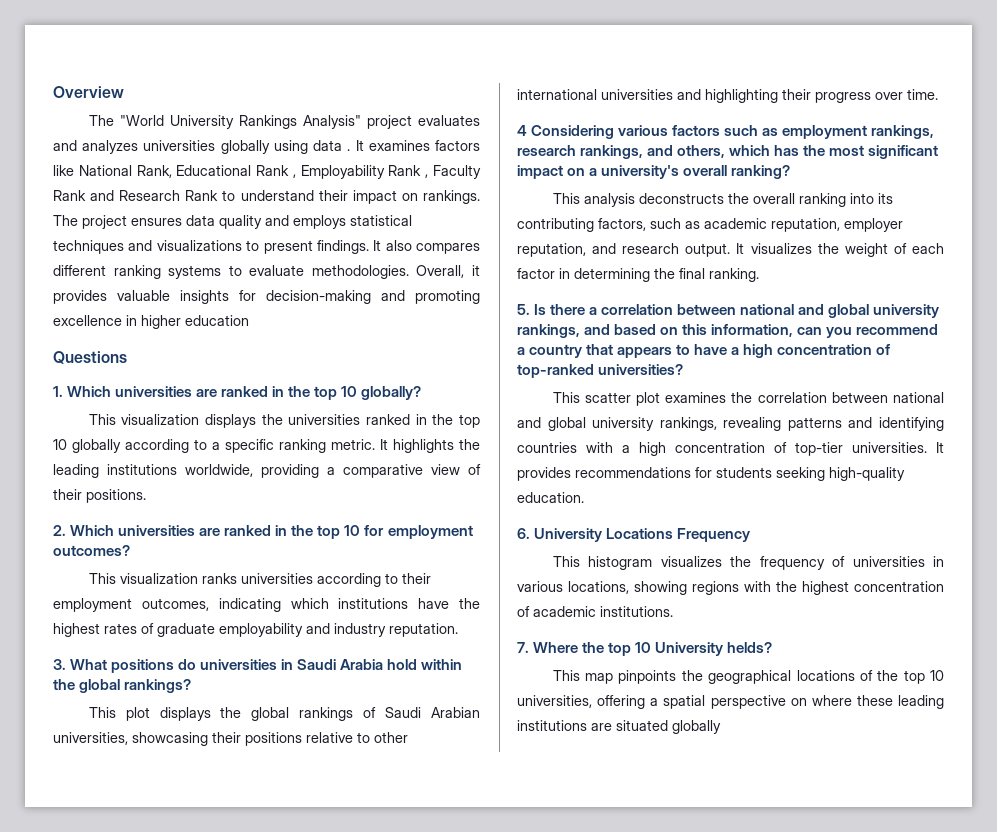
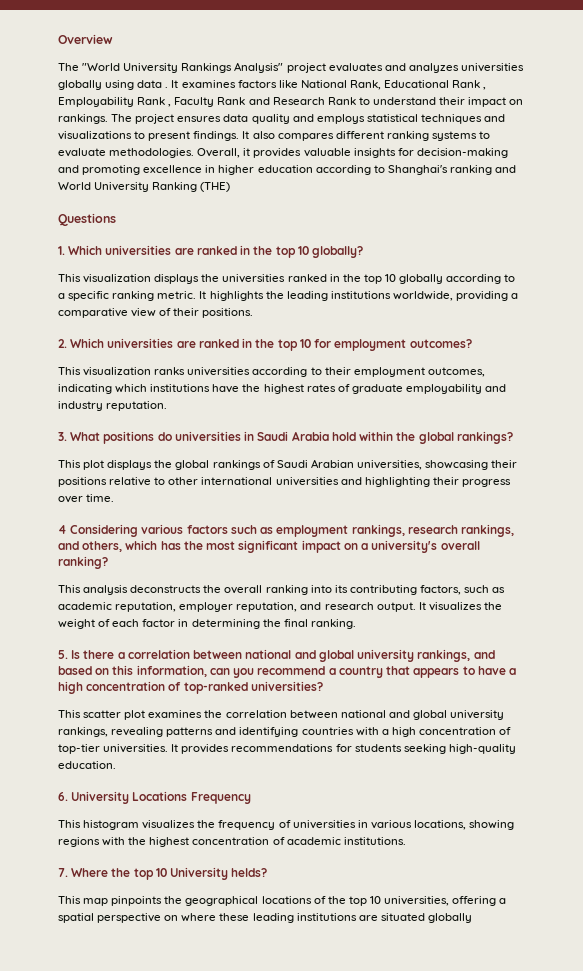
- Overall, it provides valuable insights for decision-making and promoting excellence in higher education
+ Overall, it provides valuable insights for decision-making and promoting excellence in higher education according to Shanghai's ranking and World University Ranking (THE)

